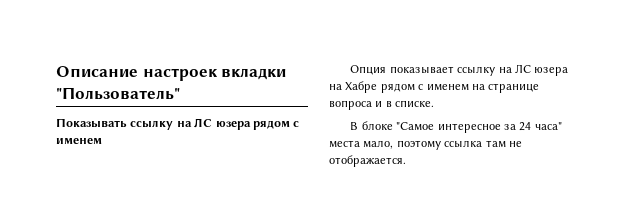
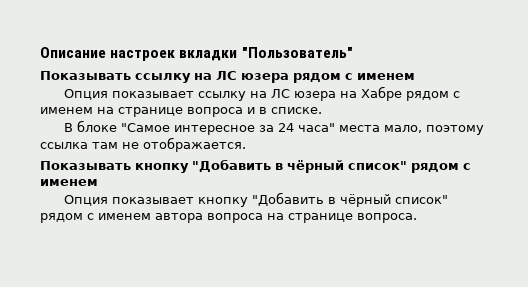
+ Показывать кнопку "Добавить в чёрный список" рядом с именем
+ Опция показывает кнопку "Добавить в чёрный список" рядом с именем автора вопроса на странице вопроса.

